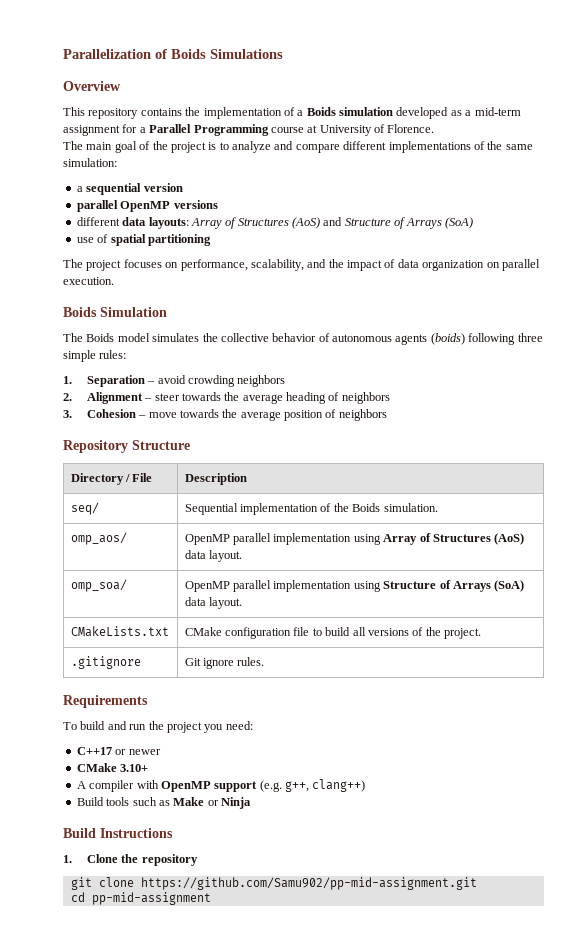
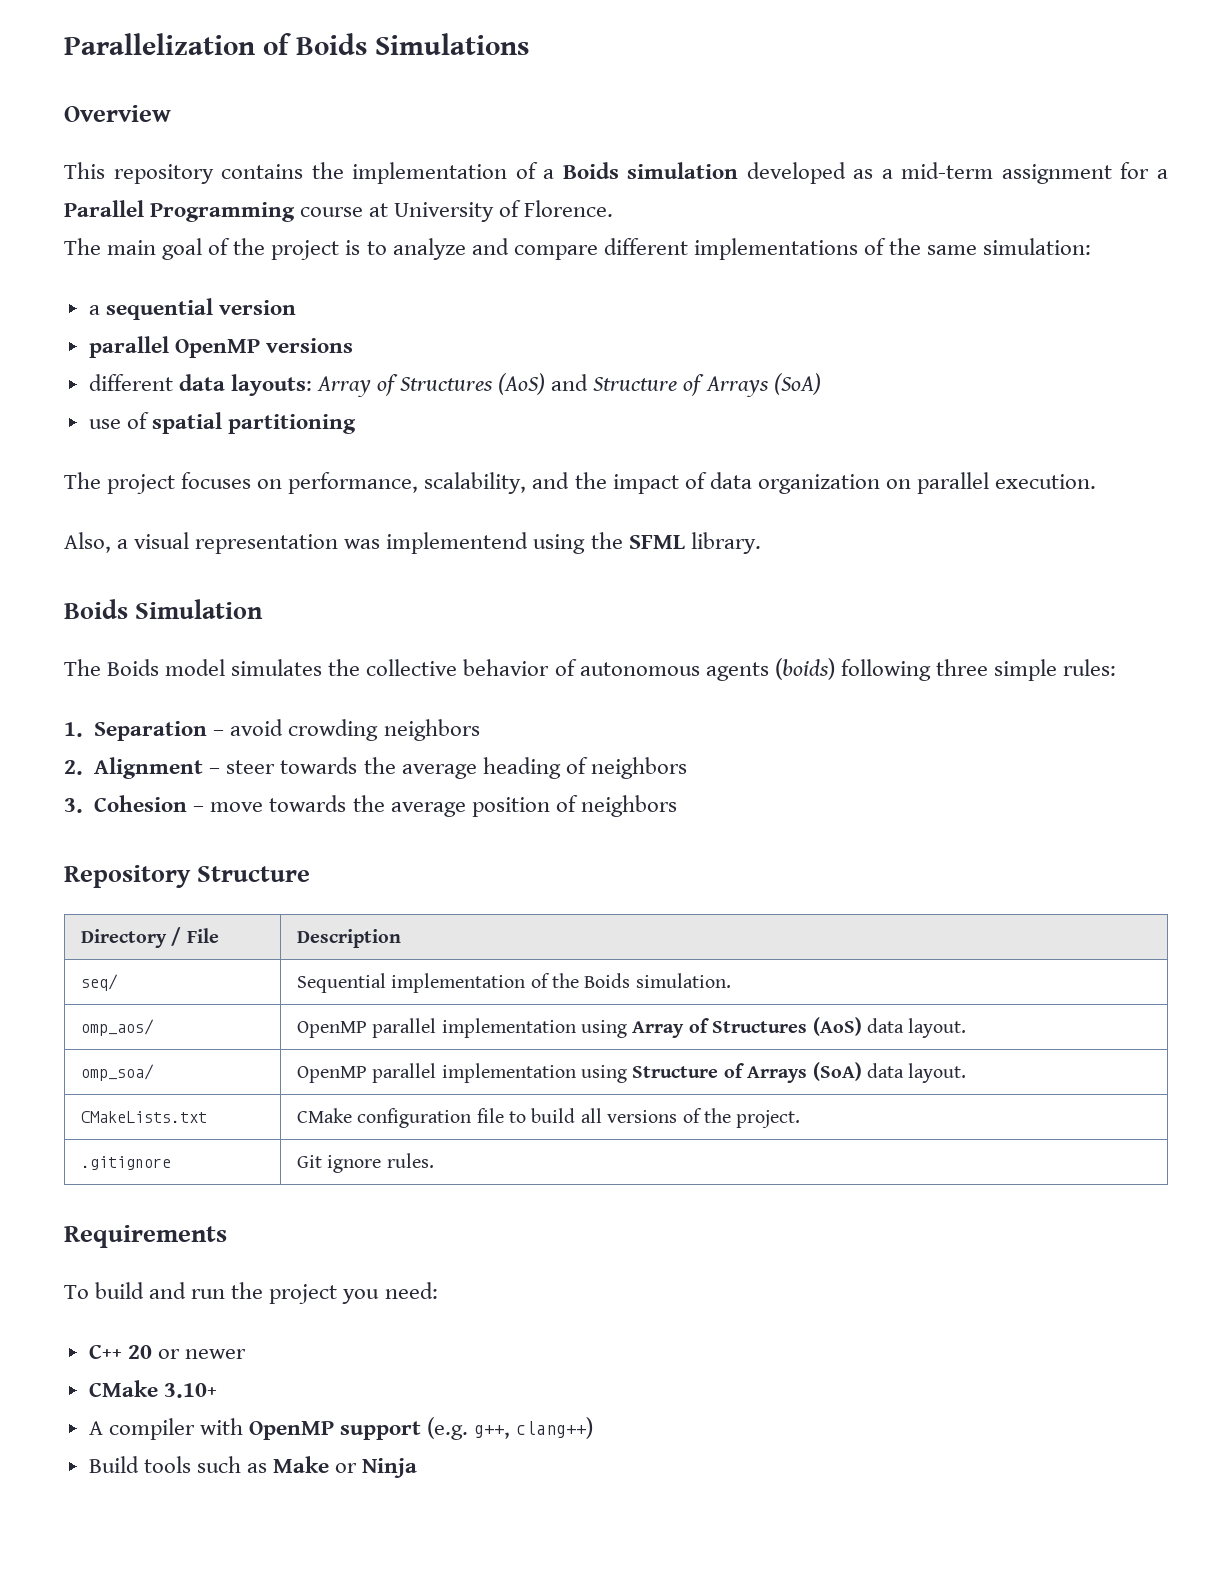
+ Also, a visual representation was implementend using the SFML library.
- C++17 or newer
+ C++ 20 or newer
- Build Instructions
- 1. Clone the repository
- git clone https://github.com/Samu902/pp-mid-assignment.git
- cd pp-mid-assignment

